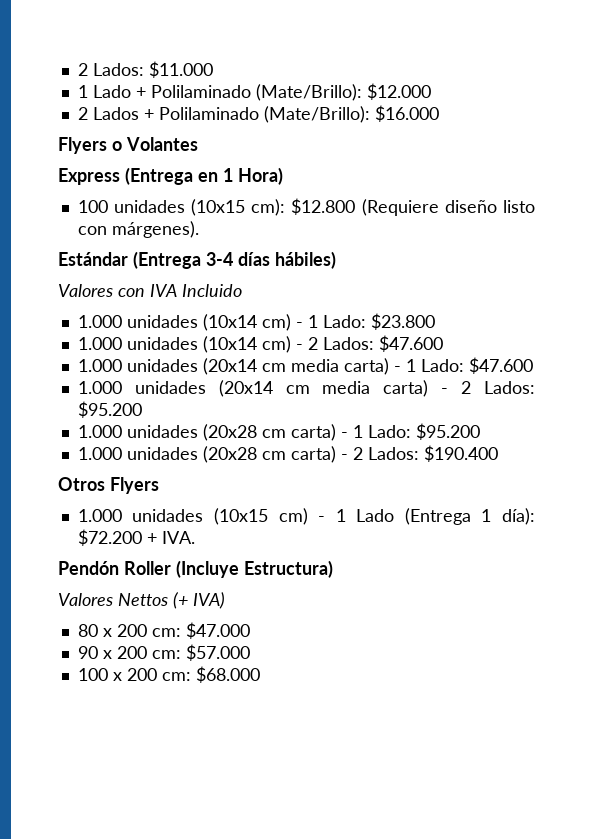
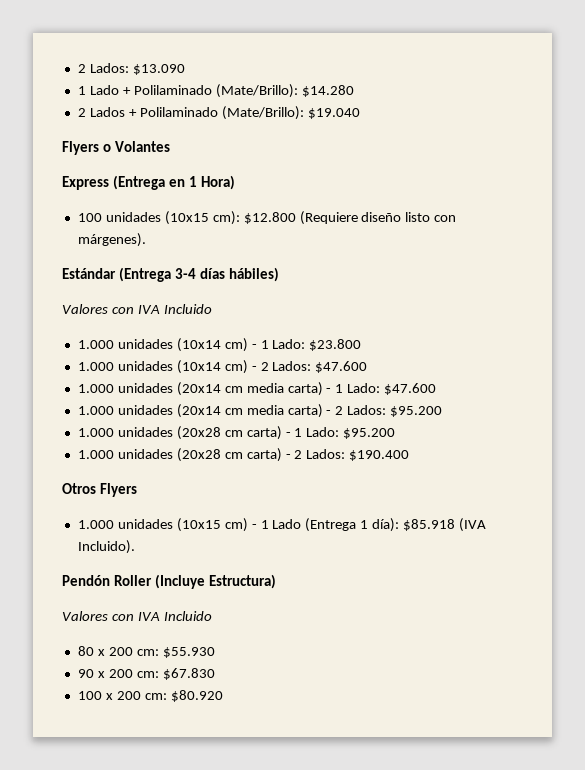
- 2 Lados: $11.000
+ 2 Lados: $13.090
- 1 Lado + Polilaminado (Mate/Brillo): $12.000
+ 1 Lado + Polilaminado (Mate/Brillo): $14.280
- 2 Lados + Polilaminado (Mate/Brillo): $16.000
+ 2 Lados + Polilaminado (Mate/Brillo): $19.040
- 1.000 unidades (10x15 cm) - 1 Lado (Entrega 1 día): $72.200 + IVA.
+ 1.000 unidades (10x15 cm) - 1 Lado (Entrega 1 día): $85.918 (IVA Incluido).
  Pendón Roller (Incluye Estructura)
- Valores Nettos (+ IVA)
+ Valores con IVA Incluido
- 80 x 200 cm: $47.000
+ 80 x 200 cm: $55.930
- 90 x 200 cm: $57.000
+ 90 x 200 cm: $67.830
- 100 x 200 cm: $68.000
+ 100 x 200 cm: $80.920

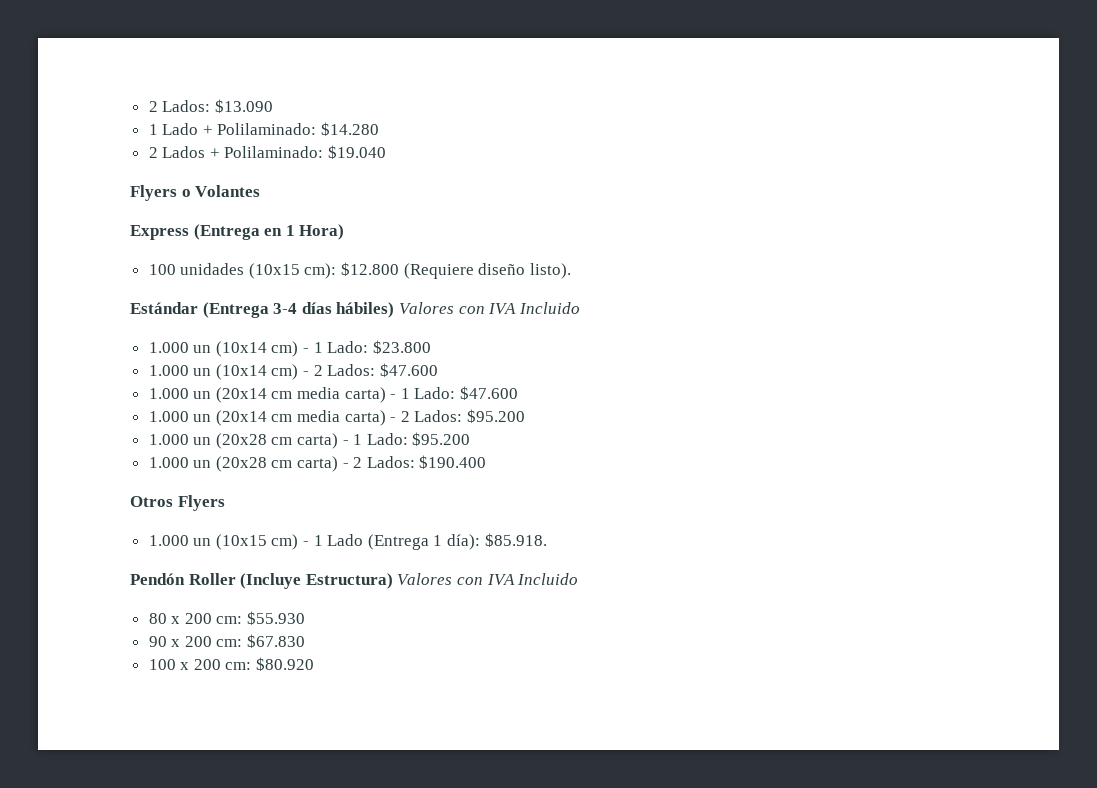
- 1 Lado + Polilaminado (Mate/Brillo): $14.280
+ 1 Lado + Polilaminado: $14.280
- 2 Lados + Polilaminado (Mate/Brillo): $19.040
+ 2 Lados + Polilaminado: $19.040
- 100 unidades (10x15 cm): $12.800 (Requiere diseño listo con márgenes).
+ 100 unidades (10x15 cm): $12.800 (Requiere diseño listo).
- Estándar (Entrega 3-4 días hábiles)
- Valores con IVA Incluido
+ Estándar (Entrega 3-4 días hábiles) Valores con IVA Incluido
- 1.000 unidades (10x14 cm) - 1 Lado: $23.800
+ 1.000 un (10x14 cm) - 1 Lado: $23.800
- 1.000 unidades (10x14 cm) - 2 Lados: $47.600
+ 1.000 un (10x14 cm) - 2 Lados: $47.600
- 1.000 unidades (20x14 cm media carta) - 1 Lado: $47.600
+ 1.000 un (20x14 cm media carta) - 1 Lado: $47.600
- 1.000 unidades (20x14 cm media carta) - 2 Lados: $95.200
+ 1.000 un (20x14 cm media carta) - 2 Lados: $95.200
- 1.000 unidades (20x28 cm carta) - 1 Lado: $95.200
+ 1.000 un (20x28 cm carta) - 1 Lado: $95.200
- 1.000 unidades (20x28 cm carta) - 2 Lados: $190.400
+ 1.000 un (20x28 cm carta) - 2 Lados: $190.400
- 1.000 unidades (10x15 cm) - 1 Lado (Entrega 1 día): $85.918 (IVA Incluido).
+ 1.000 un (10x15 cm) - 1 Lado (Entrega 1 día): $85.918.
- Pendón Roller (Incluye Estructura)
- Valores con IVA Incluido
+ Pendón Roller (Incluye Estructura) Valores con IVA Incluido

